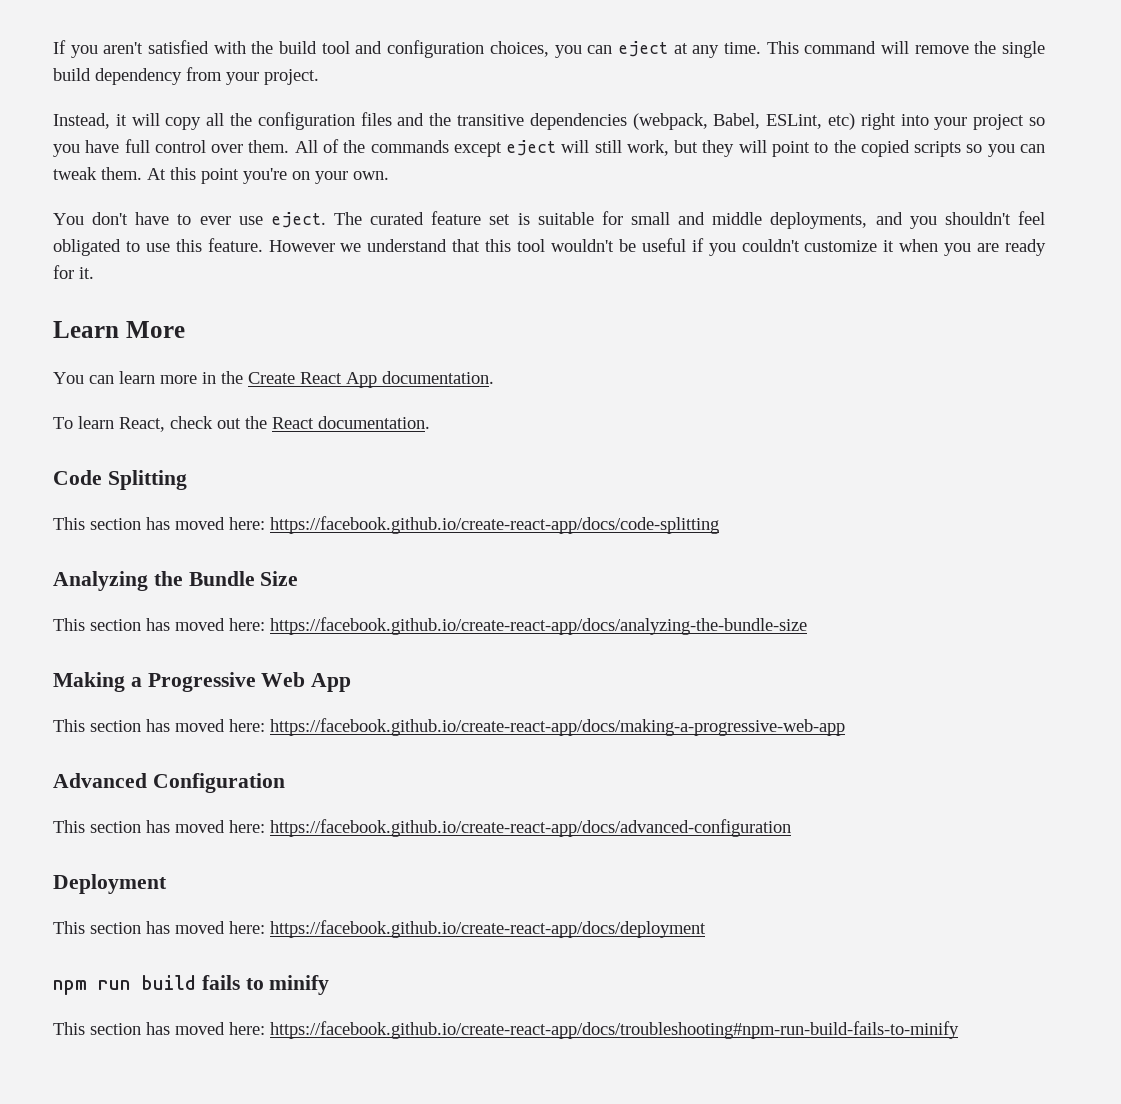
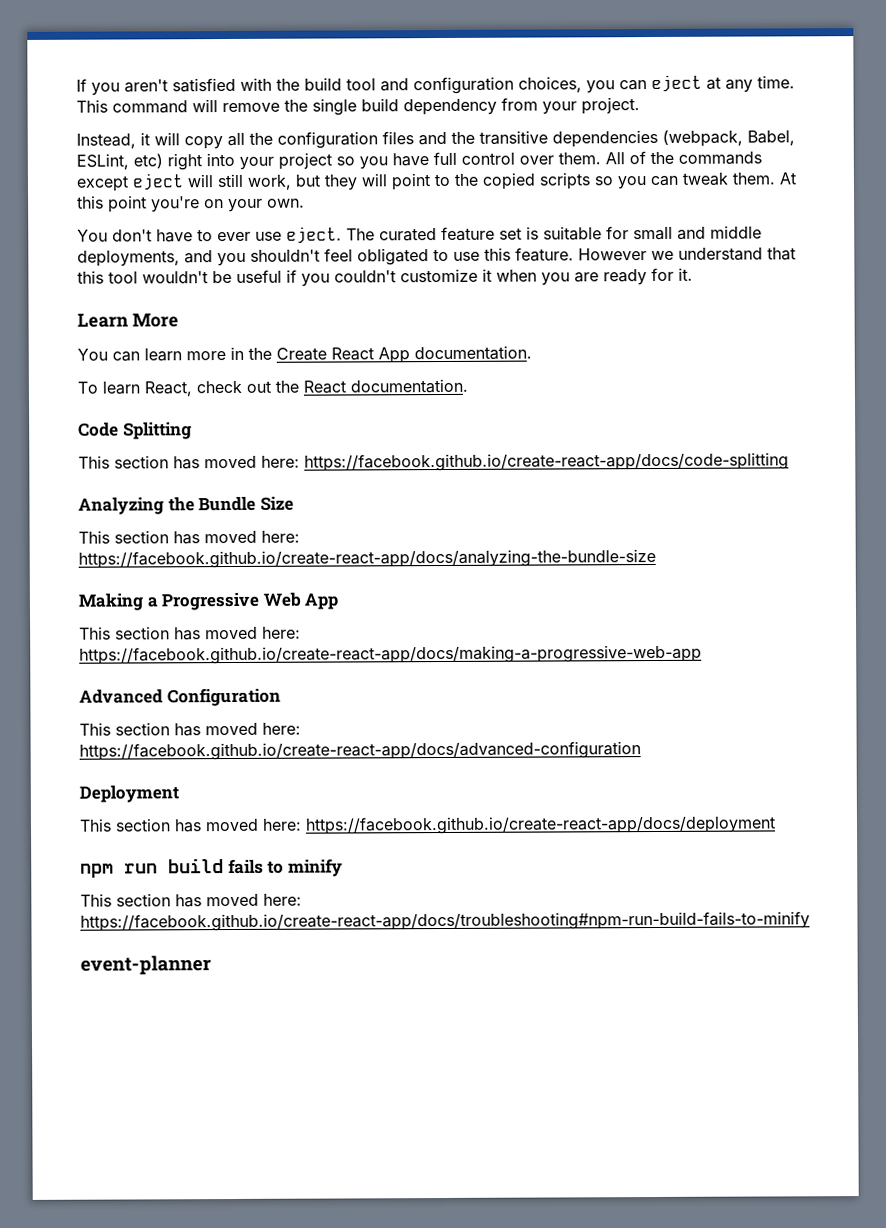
+ event-planner

